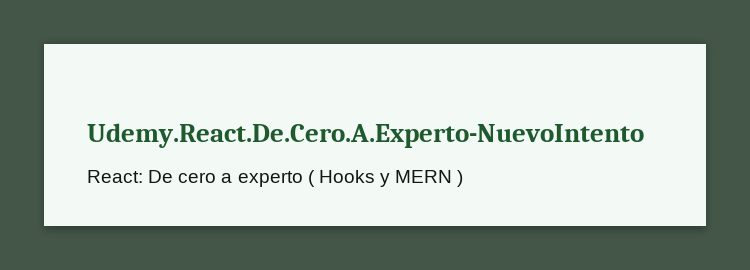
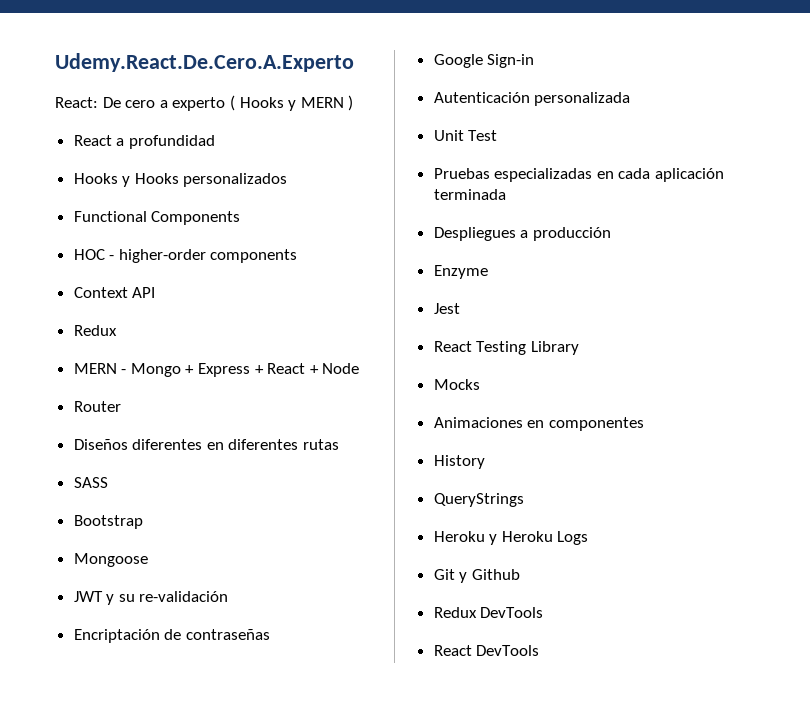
- Udemy.React.De.Cero.A.Experto-NuevoIntento
+ Udemy.React.De.Cero.A.Experto
+ React a profundidad
+ Hooks y Hooks personalizados
+ Functional Components
+ HOC - higher-order components
+ Context API
+ Redux
+ MERN - Mongo + Express + React + Node
+ Router
+ Diseños diferentes en diferentes rutas
+ SASS
+ Bootstrap
+ Mongoose
+ JWT y su re-validación
+ Encriptación de contraseñas
+ Google Sign-in
+ Autenticación personalizada
+ Unit Test
+ Pruebas especializadas en cada aplicación terminada
+ Despliegues a producción
+ Enzyme
+ Jest
+ React Testing Library
+ Mocks
+ Animaciones en componentes
+ History
+ QueryStrings
+ Heroku y Heroku Logs
+ Git y Github
+ Redux DevTools
+ React DevTools

